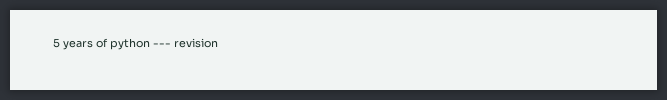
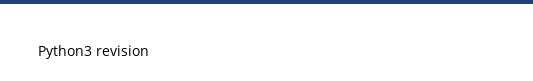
- 5 years of python --- revision
+ Python3 revision

